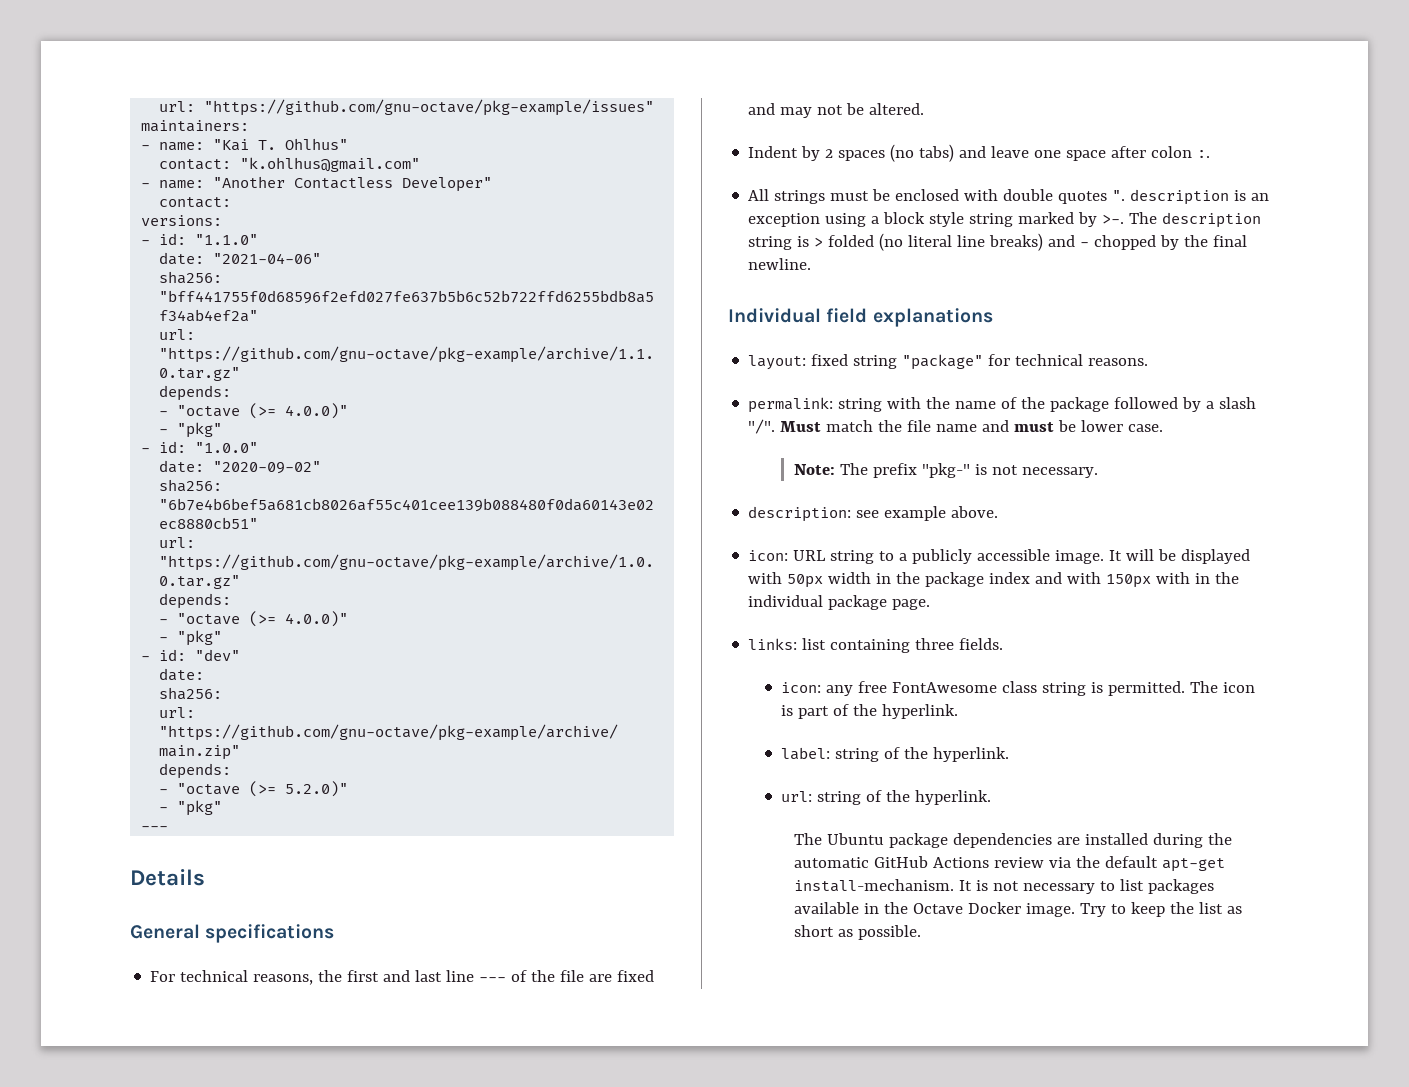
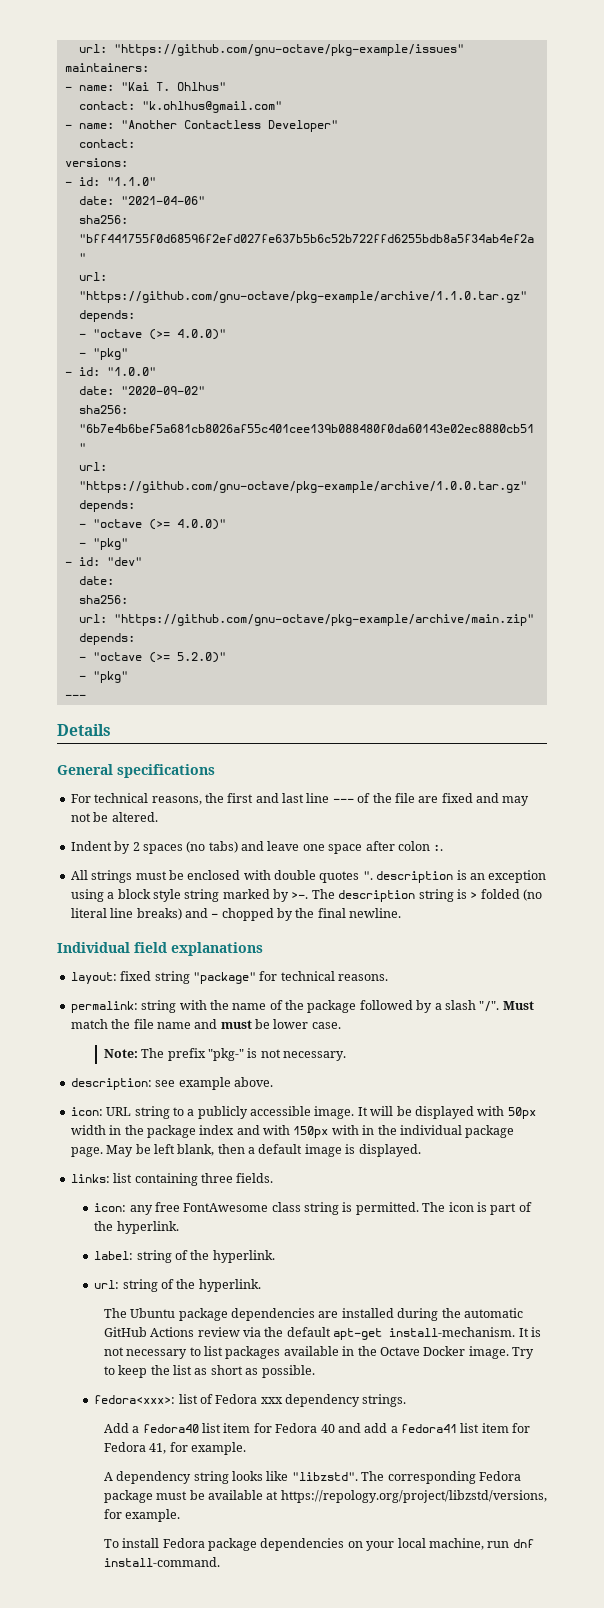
+ May be left blank, then a default image is displayed.
+ fedora<xxx>: list of Fedora xxx dependency strings.
+ Add a fedora40 list item for Fedora 40 and add a fedora41 list item for Fedora 41, for example.
+ A dependency string looks like "libzstd". The corresponding Fedora package must be available at https://repology.org/project/libzstd/versions, for example.
+ To install Fedora package dependencies on your local machine, run dnf install-command.

